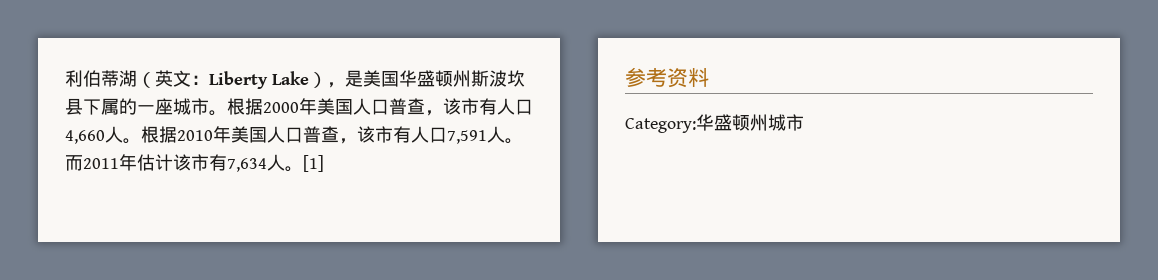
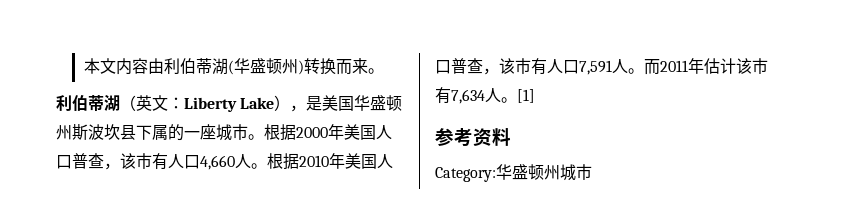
+ 本文内容由利伯蒂湖(华盛顿州)转换而来。

